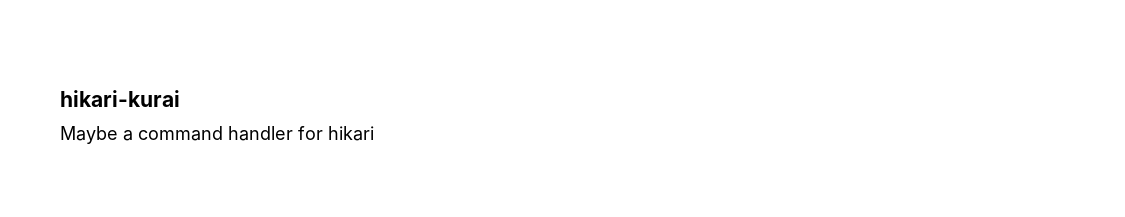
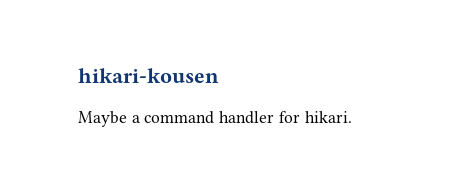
- hikari-kurai
+ hikari-kousen
- Maybe a command handler for hikari
+ Maybe a command handler for hikari.

